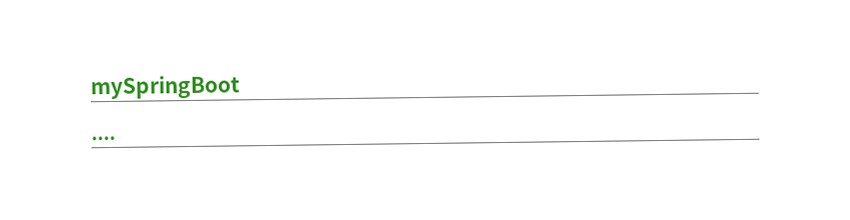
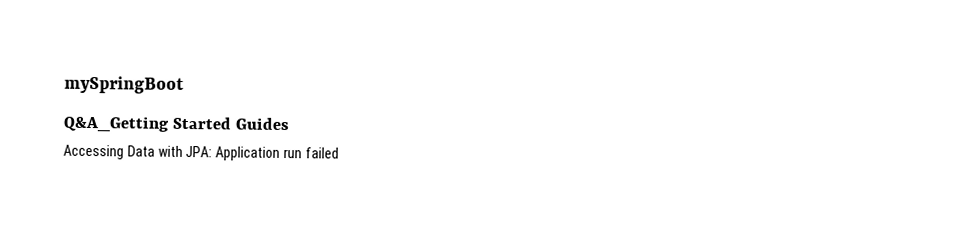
- ....
+ Q&A_Getting Started Guides
+ Accessing Data with JPA: Application run failed

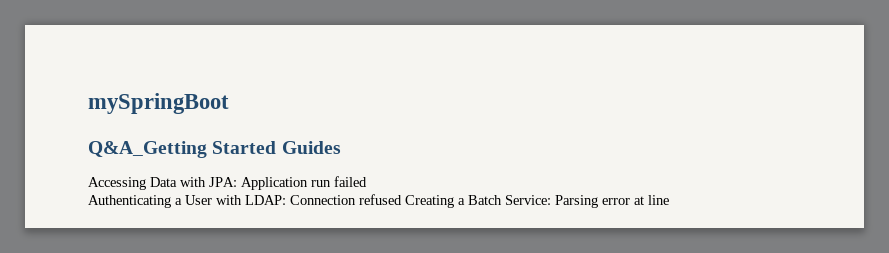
+ Authenticating a User with LDAP: Connection refused Creating a Batch Service: Parsing error at line

